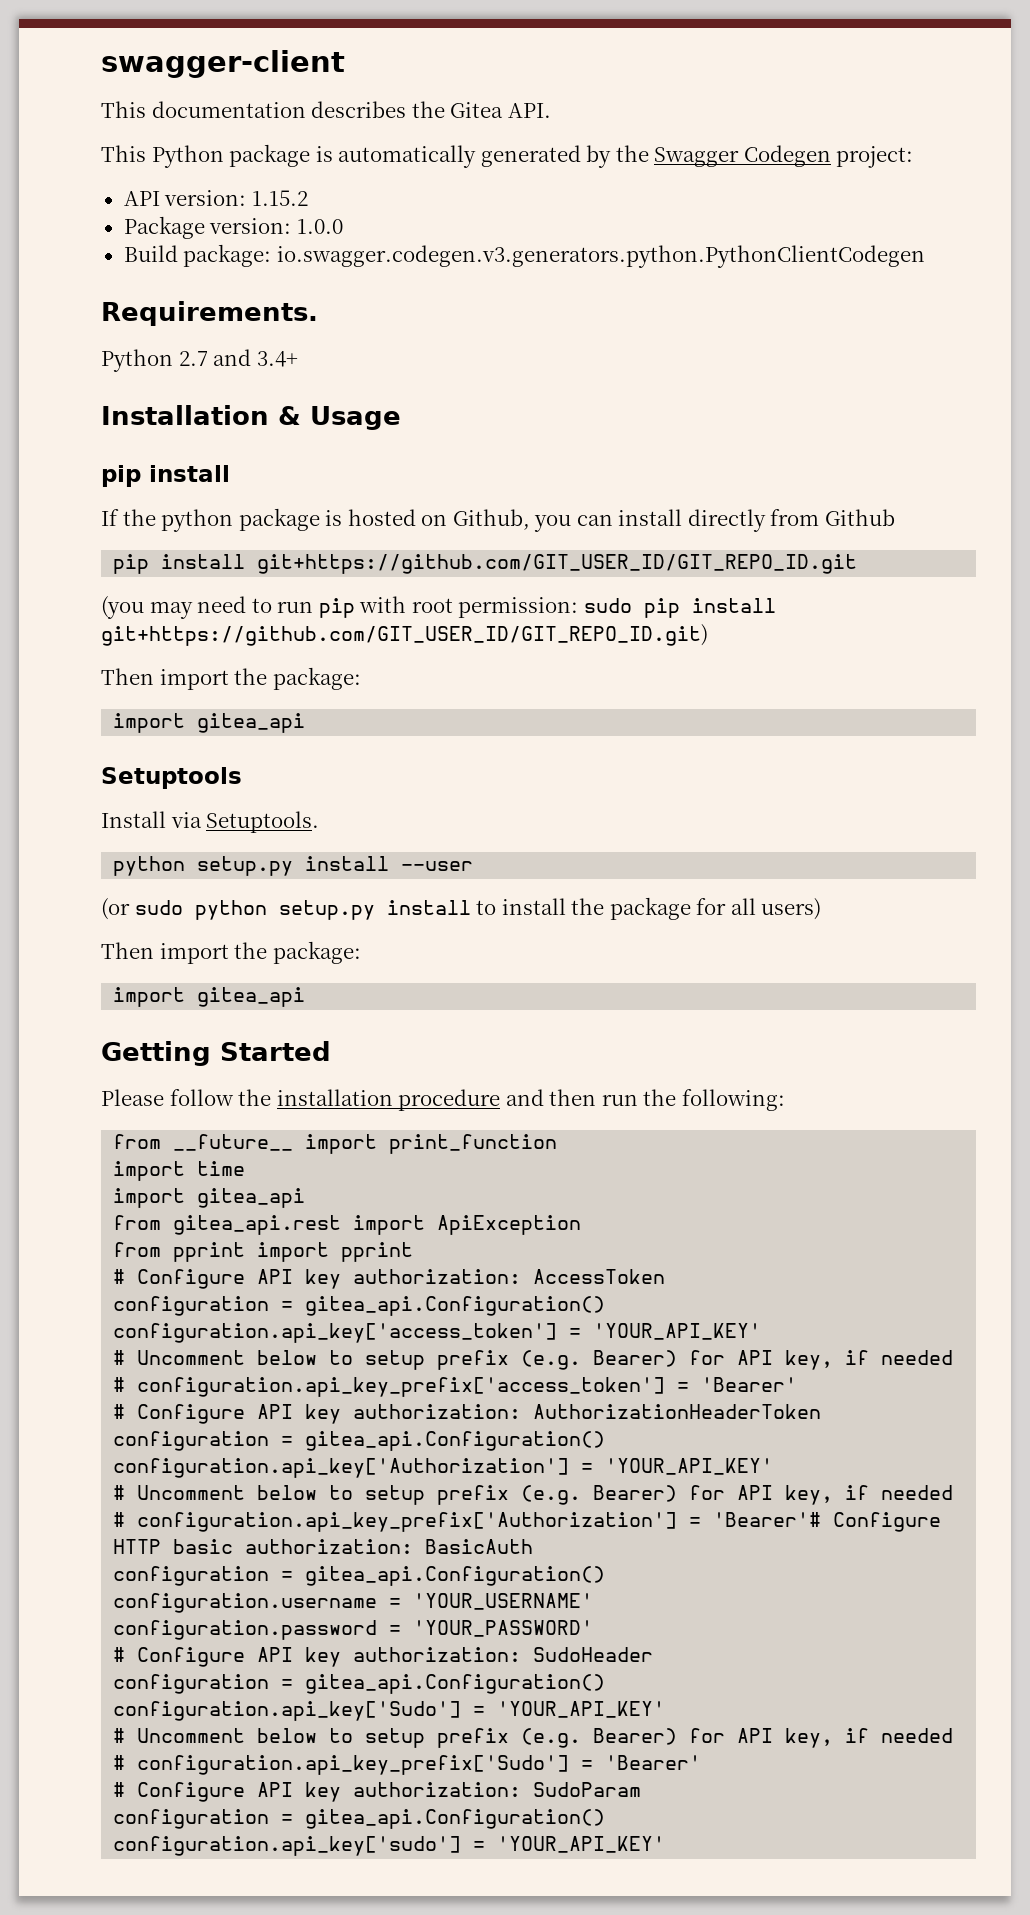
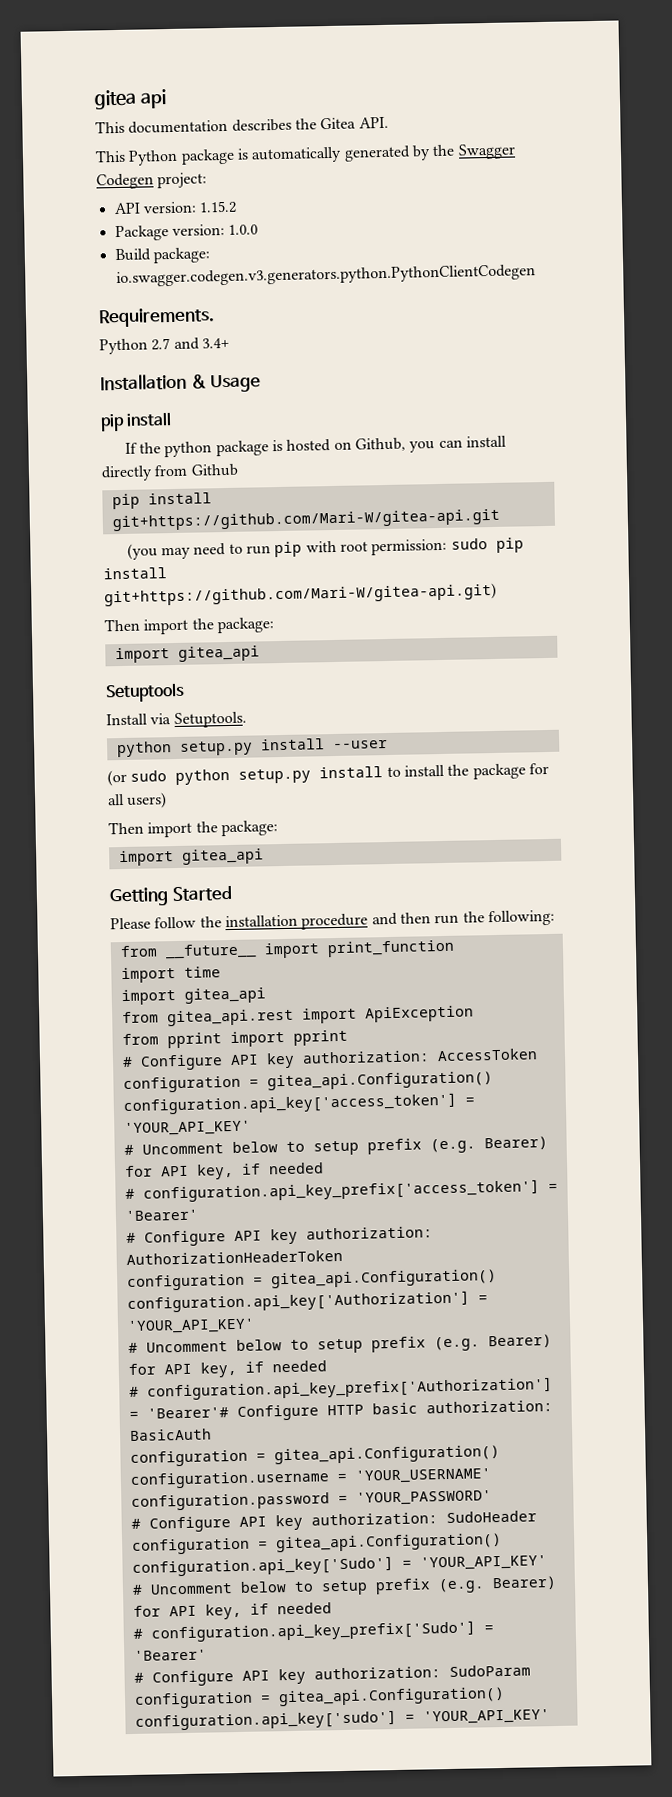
- swagger-client
+ gitea api
- pip install git+https://github.com/GIT_USER_ID/GIT_REPO_ID.git
+ pip install git+https://github.com/Mari-W/gitea-api.git
- (you may need to run pip with root permission: sudo pip install git+https://github.com/GIT_USER_ID/GIT_REPO_ID.git)
+ (you may need to run pip with root permission: sudo pip install git+https://github.com/Mari-W/gitea-api.git)

